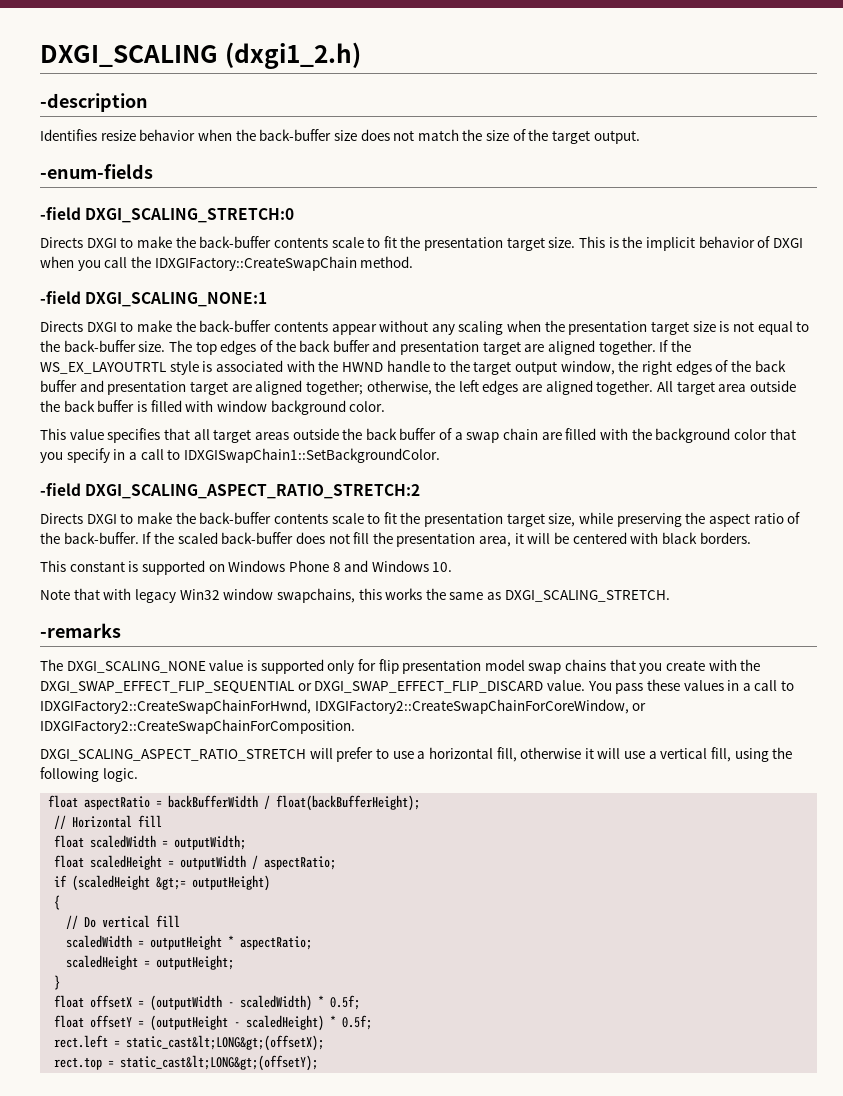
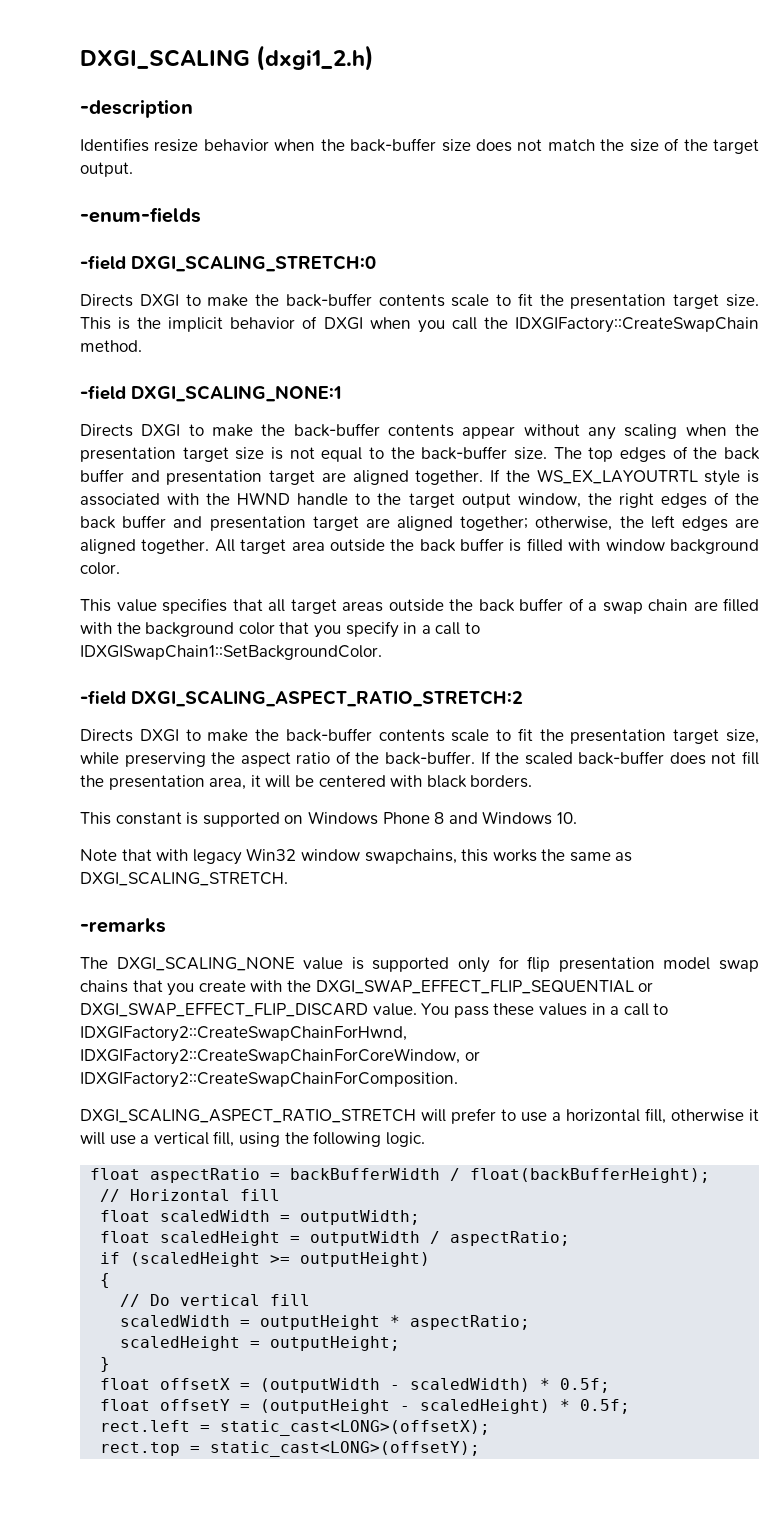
- if (scaledHeight &gt;= outputHeight)
+ if (scaledHeight >= outputHeight)
- rect.left = static_cast&lt;LONG&gt;(offsetX);
+ rect.left = static_cast<LONG>(offsetX);
- rect.top = static_cast&lt;LONG&gt;(offsetY);
+ rect.top = static_cast<LONG>(offsetY);

